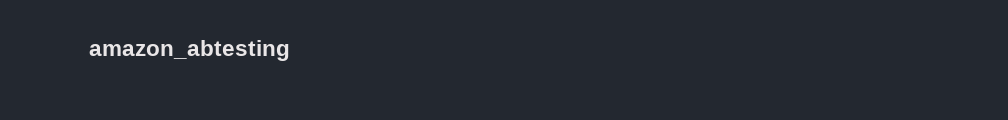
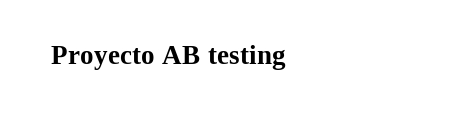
- amazon_abtesting
+ Proyecto AB testing

